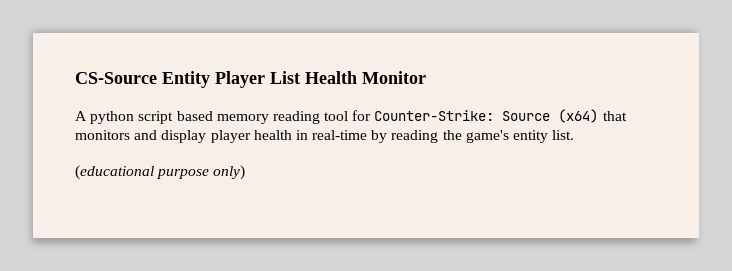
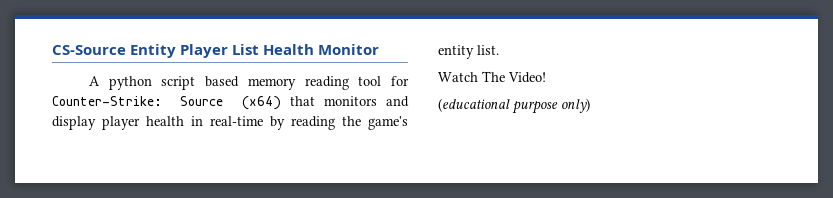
+ Watch The Video!

